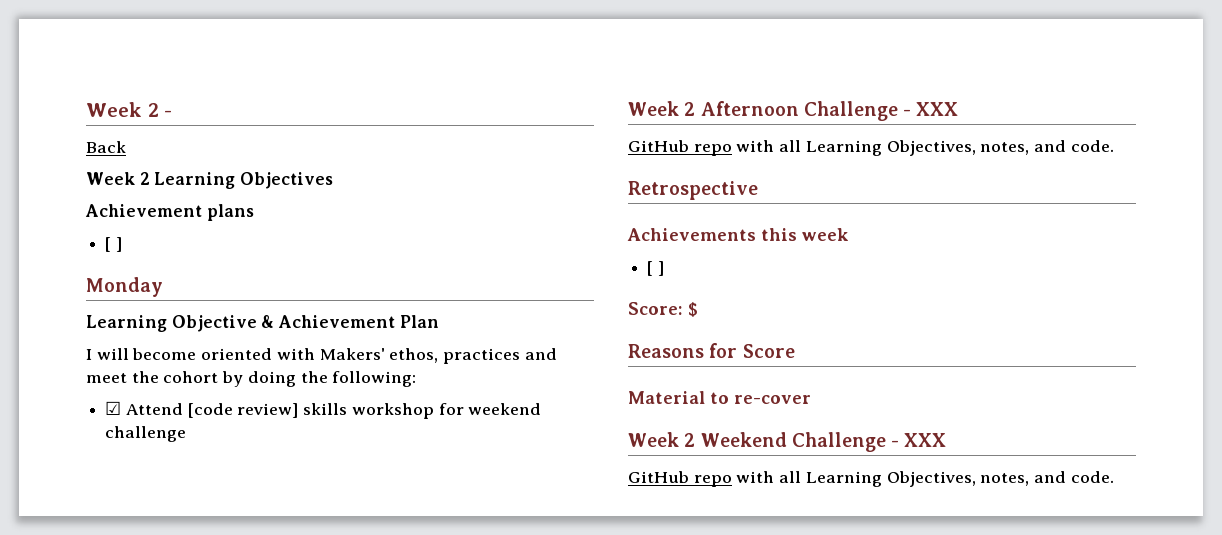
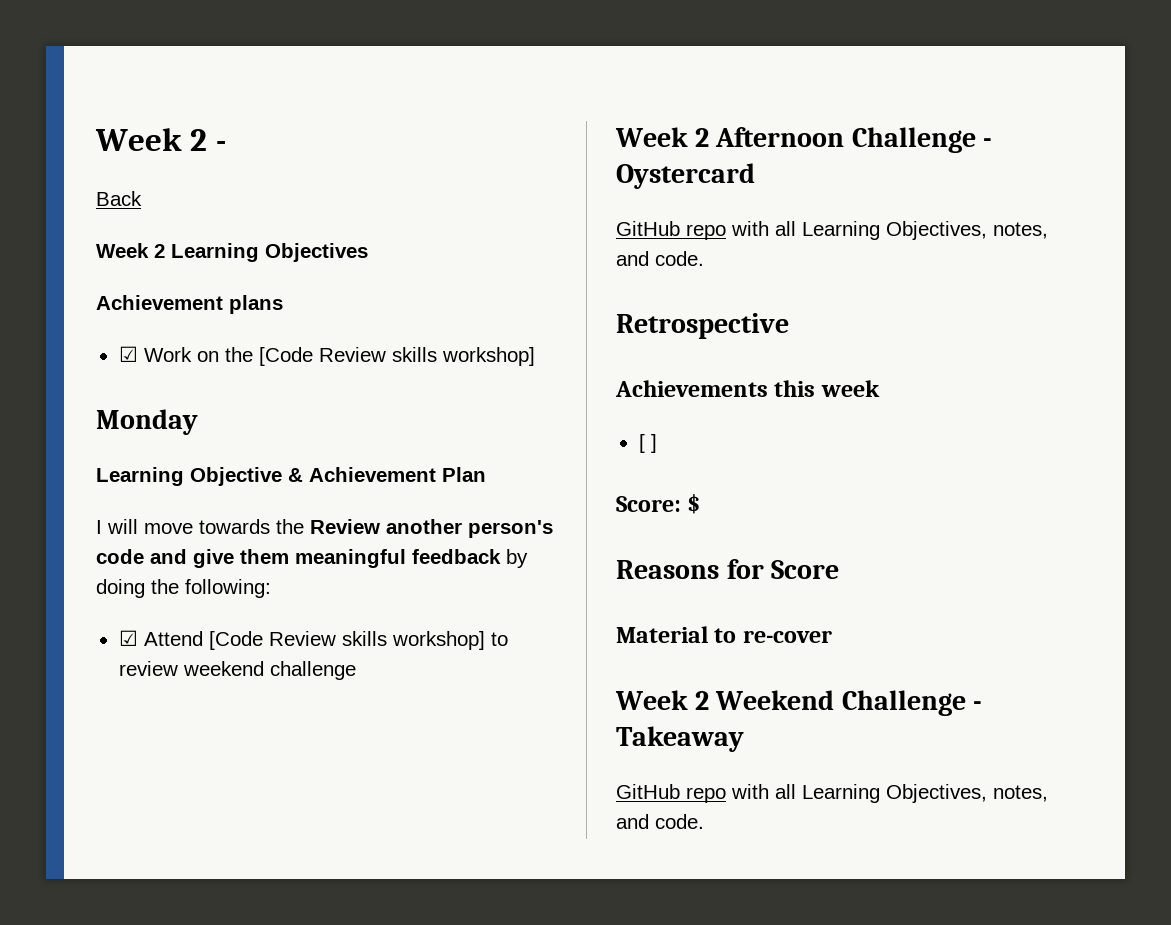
  Achievement plans
- [ ]
+ ☑ Work on the [Code Review skills workshop]
- I will become oriented with Makers' ethos, practices and meet the cohort by doing the following:
+ I will move towards the Review another person's code and give them meaningful feedback by doing the following:
- ☑ Attend [code review] skills workshop for weekend challenge
+ ☑ Attend [Code Review skills workshop] to review weekend challenge
- Week 2 Afternoon Challenge - XXX
+ Week 2 Afternoon Challenge - Oystercard
- Week 2 Weekend Challenge - XXX
+ Week 2 Weekend Challenge - Takeaway

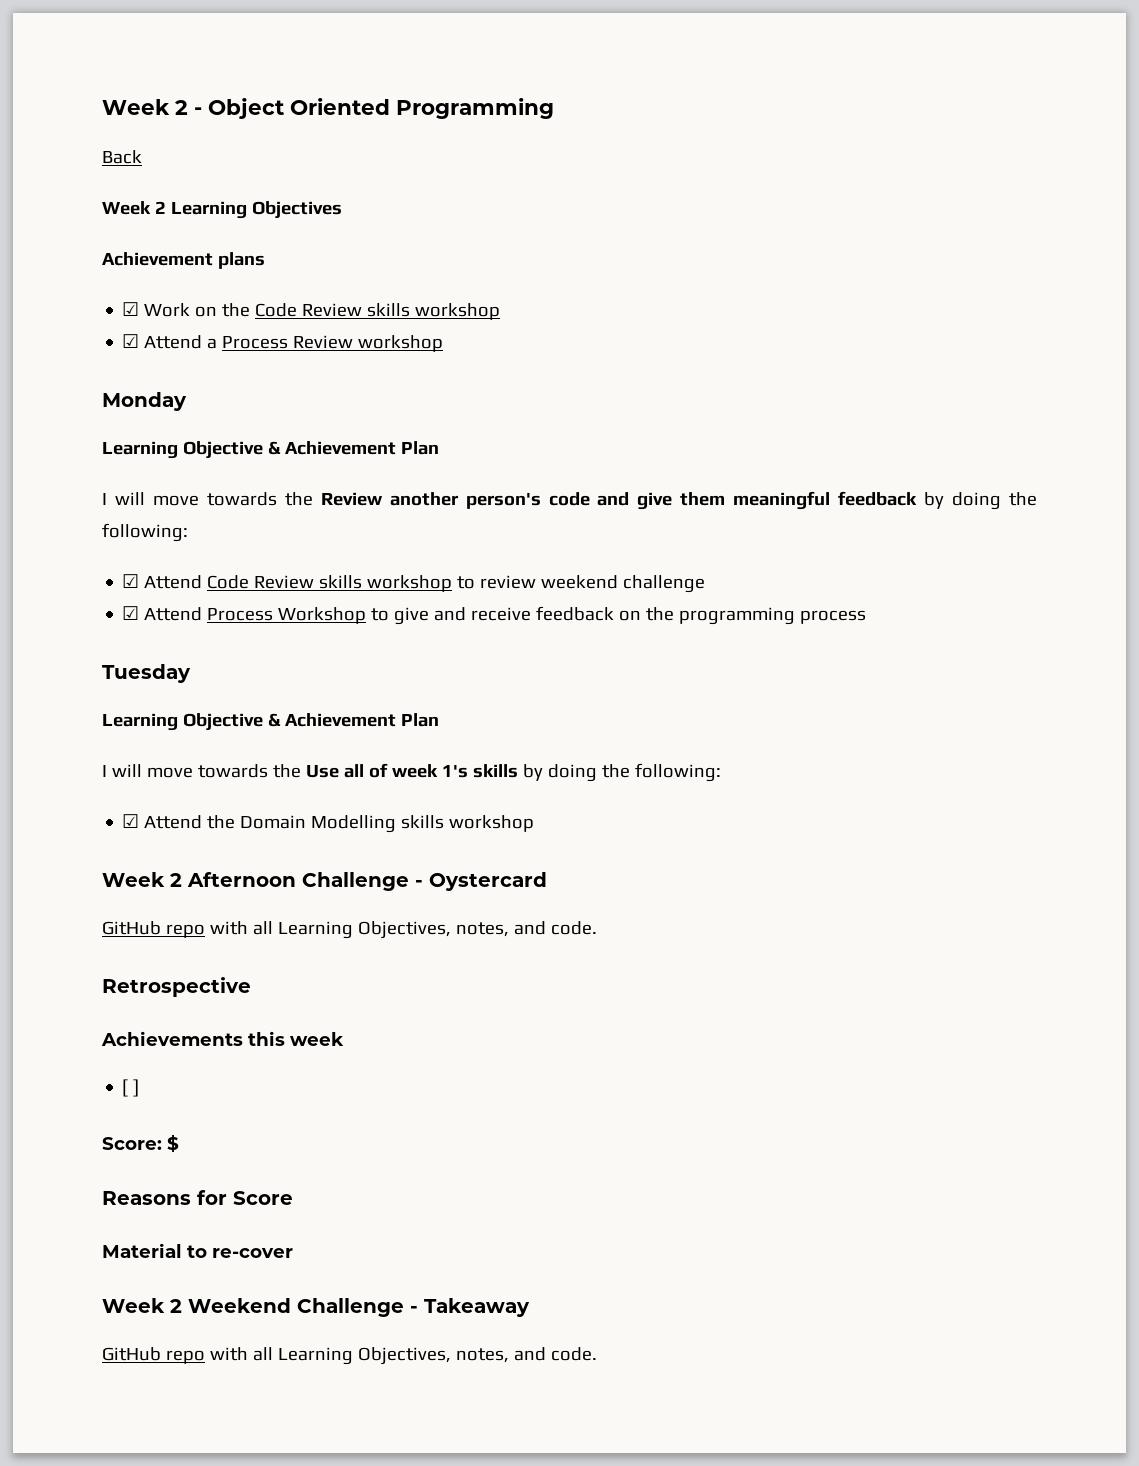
- Week 2 -
+ Week 2 - Object Oriented Programming
- ☑ Work on the [Code Review skills workshop]
+ ☑ Work on the Code Review skills workshop
+ ☑ Attend a Process Review workshop
- ☑ Attend [Code Review skills workshop] to review weekend challenge
+ ☑ Attend Code Review skills workshop to review weekend challenge
+ ☑ Attend Process Workshop to give and receive feedback on the programming process
+ Tuesday
+ Learning Objective & Achievement Plan
+ I will move towards the Use all of week 1's skills by doing the following:
+ ☑ Attend the Domain Modelling skills workshop

